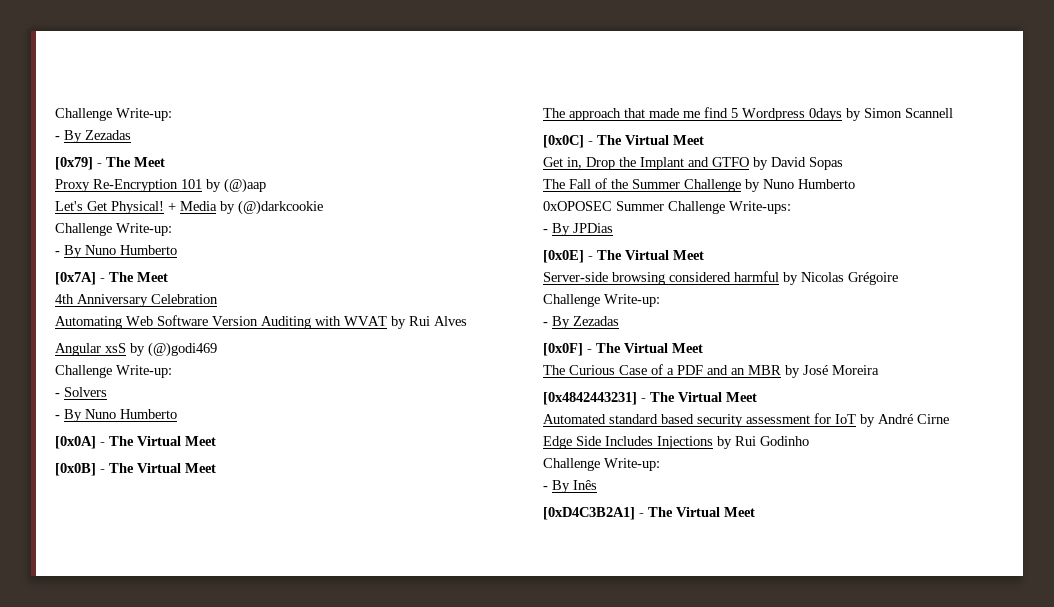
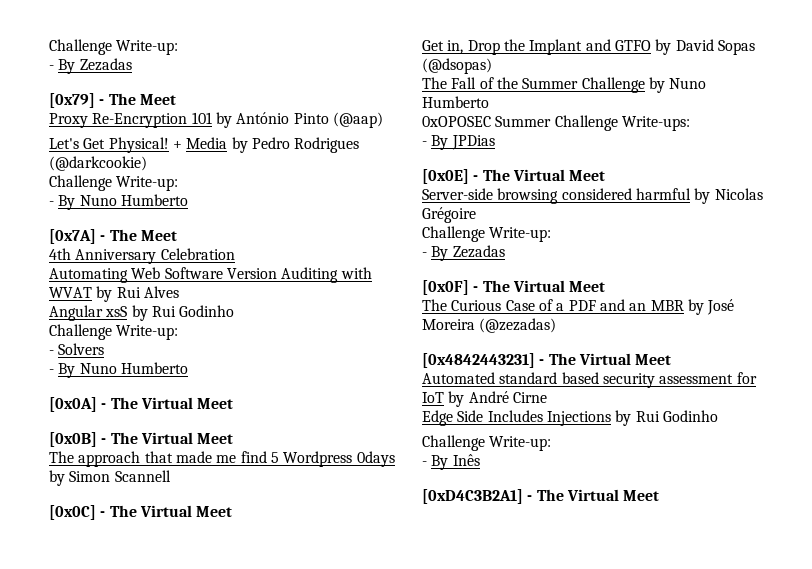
- Proxy Re-Encryption 101 by (@)aap
+ Proxy Re-Encryption 101 by António Pinto (@aap)
- + Media by (@)darkcookie
+ + Media by Pedro Rodrigues (@darkcookie)
- Angular xsS by (@)godi469
+ Angular xsS by Rui Godinho
- Get in, Drop the Implant and GTFO by David Sopas
+ Get in, Drop the Implant and GTFO by David Sopas (@dsopas)
- The Curious Case of a PDF and an MBR by José Moreira
+ The Curious Case of a PDF and an MBR by José Moreira (@zezadas)

